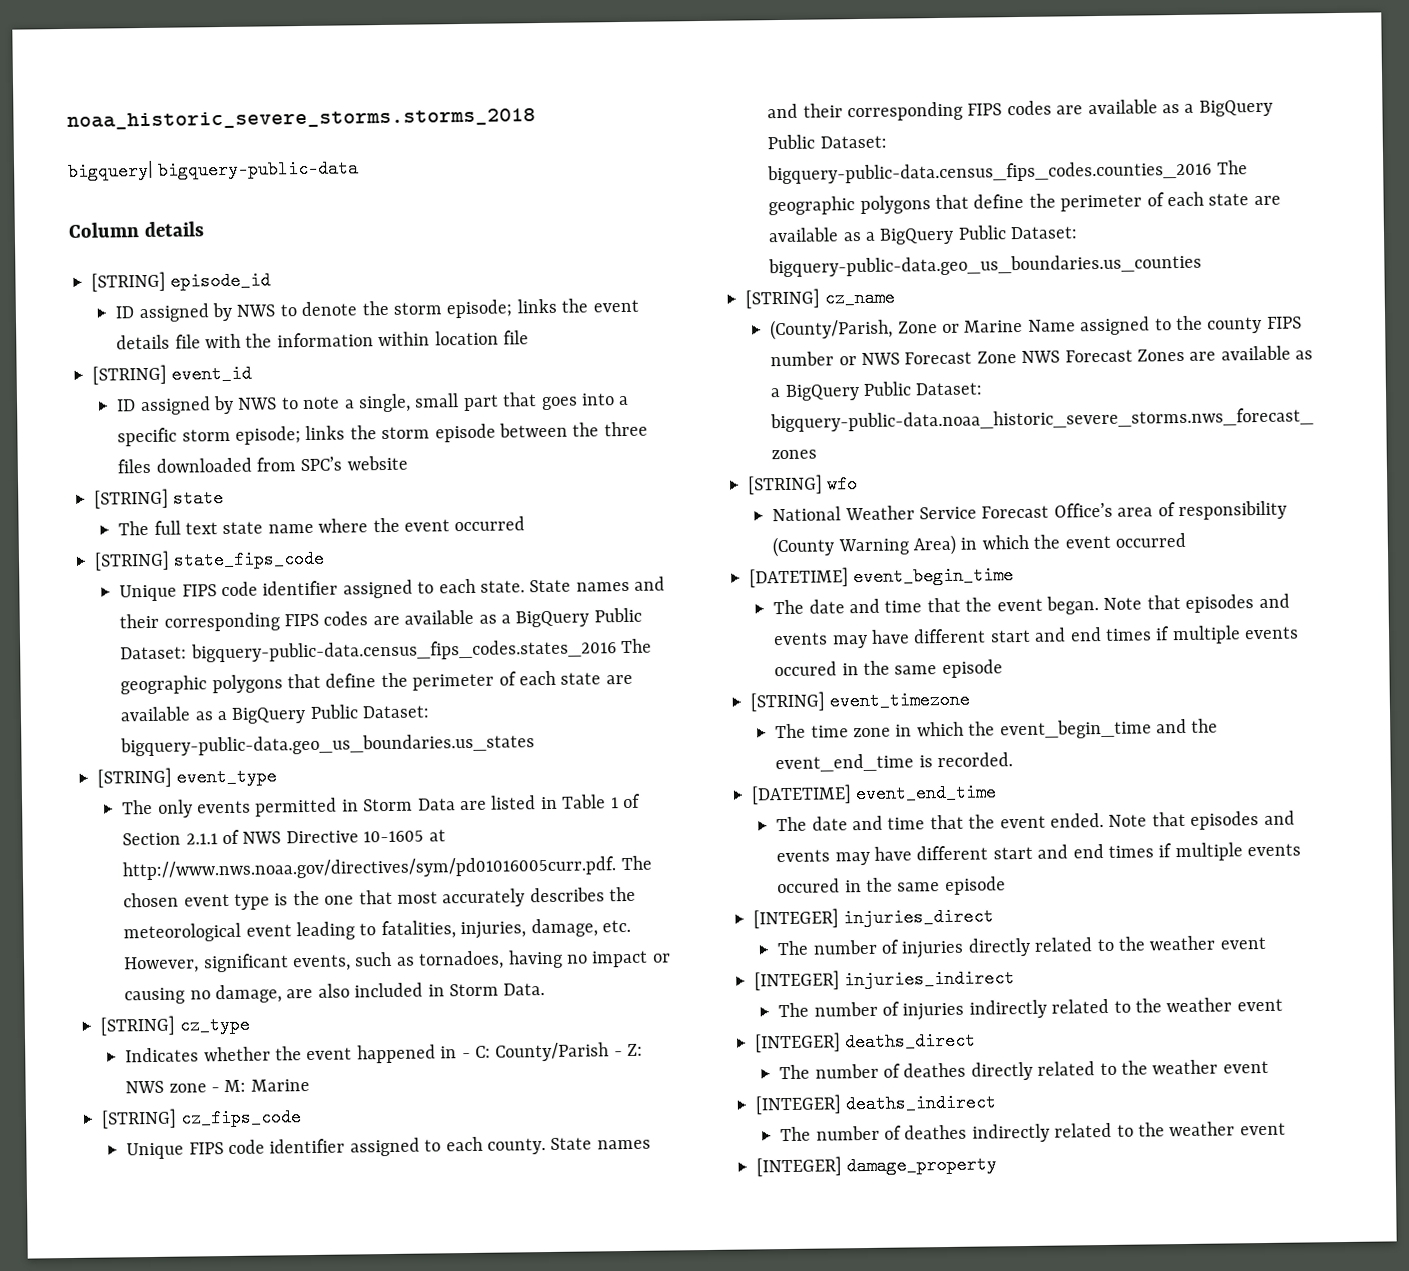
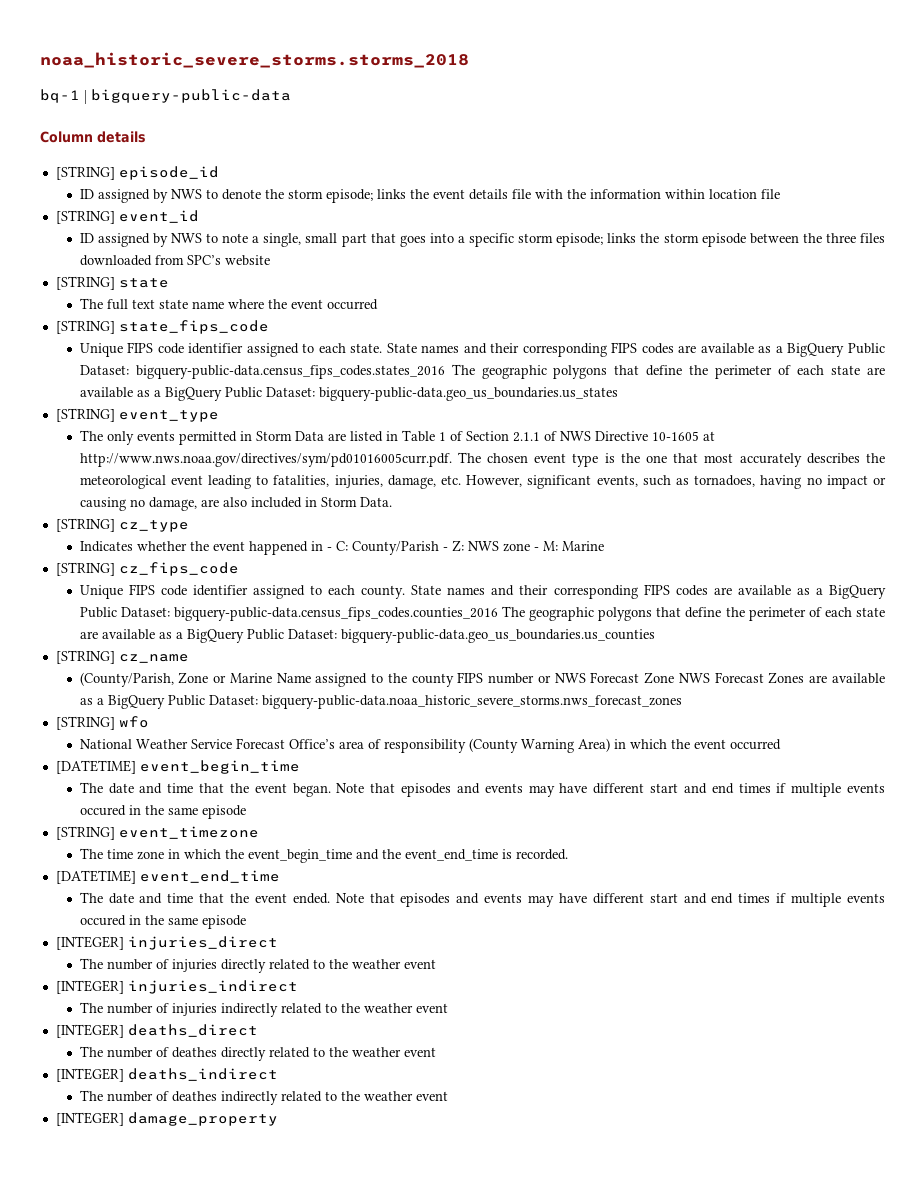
- bigquery| bigquery-public-data
+ bq-1 | bigquery-public-data

